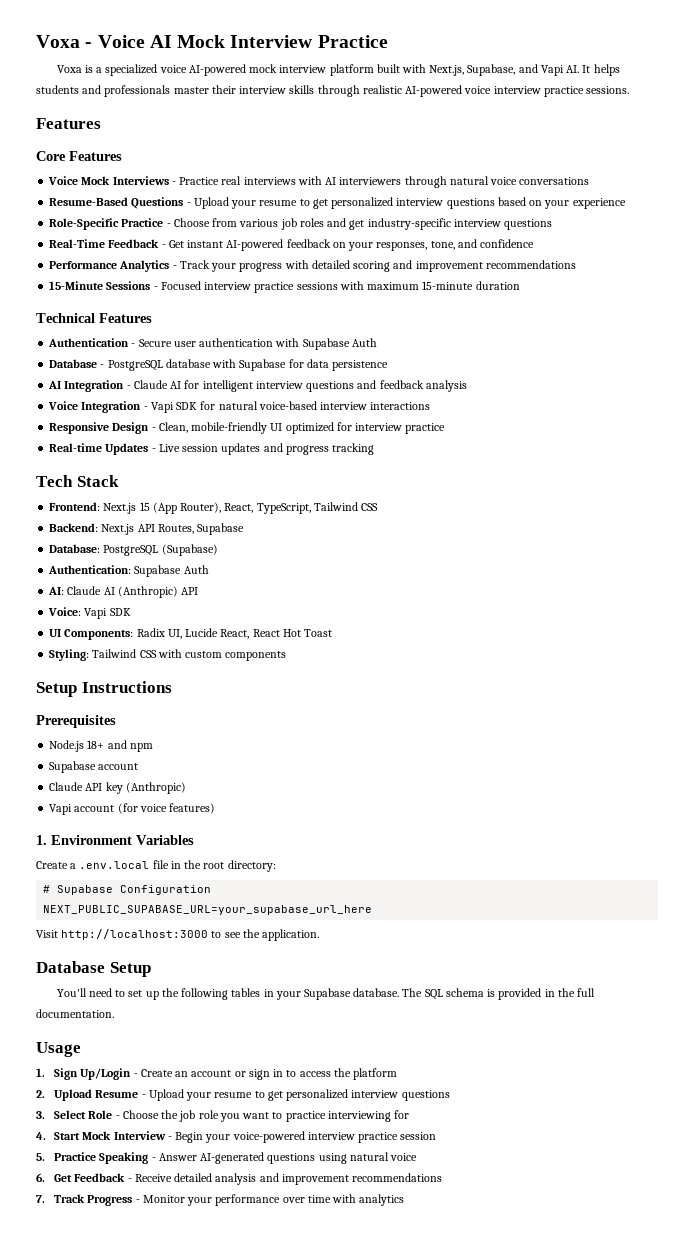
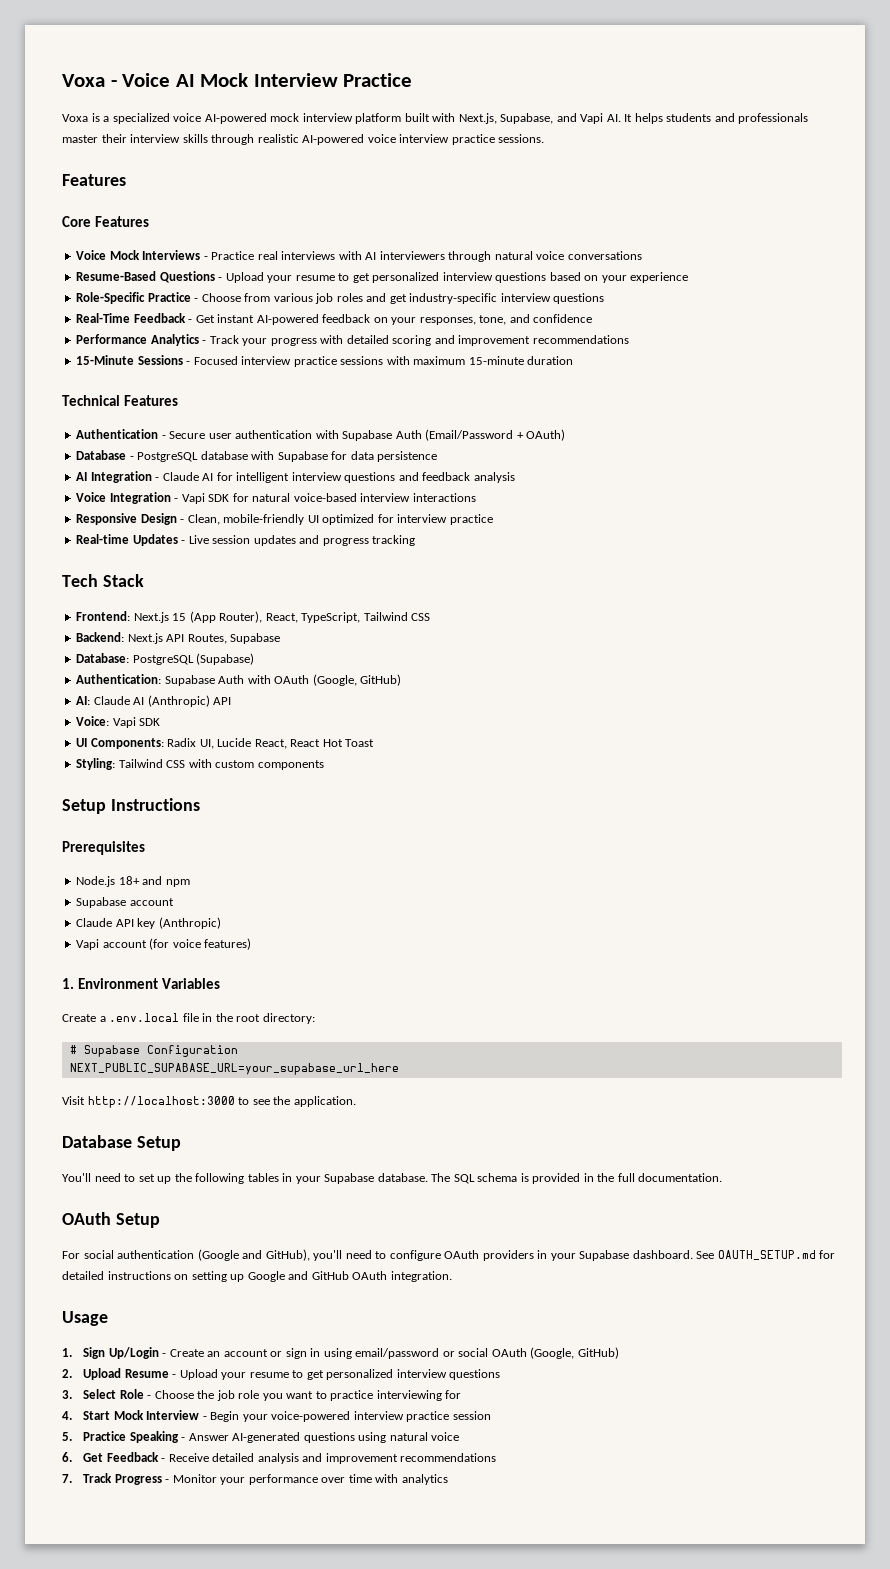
- Authentication - Secure user authentication with Supabase Auth
+ Authentication - Secure user authentication with Supabase Auth (Email/Password + OAuth)
- Authentication: Supabase Auth
+ Authentication: Supabase Auth with OAuth (Google, GitHub)
+ OAuth Setup
+ For social authentication (Google and GitHub), you'll need to configure OAuth providers in your Supabase dashboard. See OAUTH_SETUP.md for detailed instructions on setting up Google and GitHub OAuth integration.
- 1. Sign Up/Login - Create an account or sign in to access the platform
+ 1. Sign Up/Login - Create an account or sign in using email/password or social OAuth (Google, GitHub)

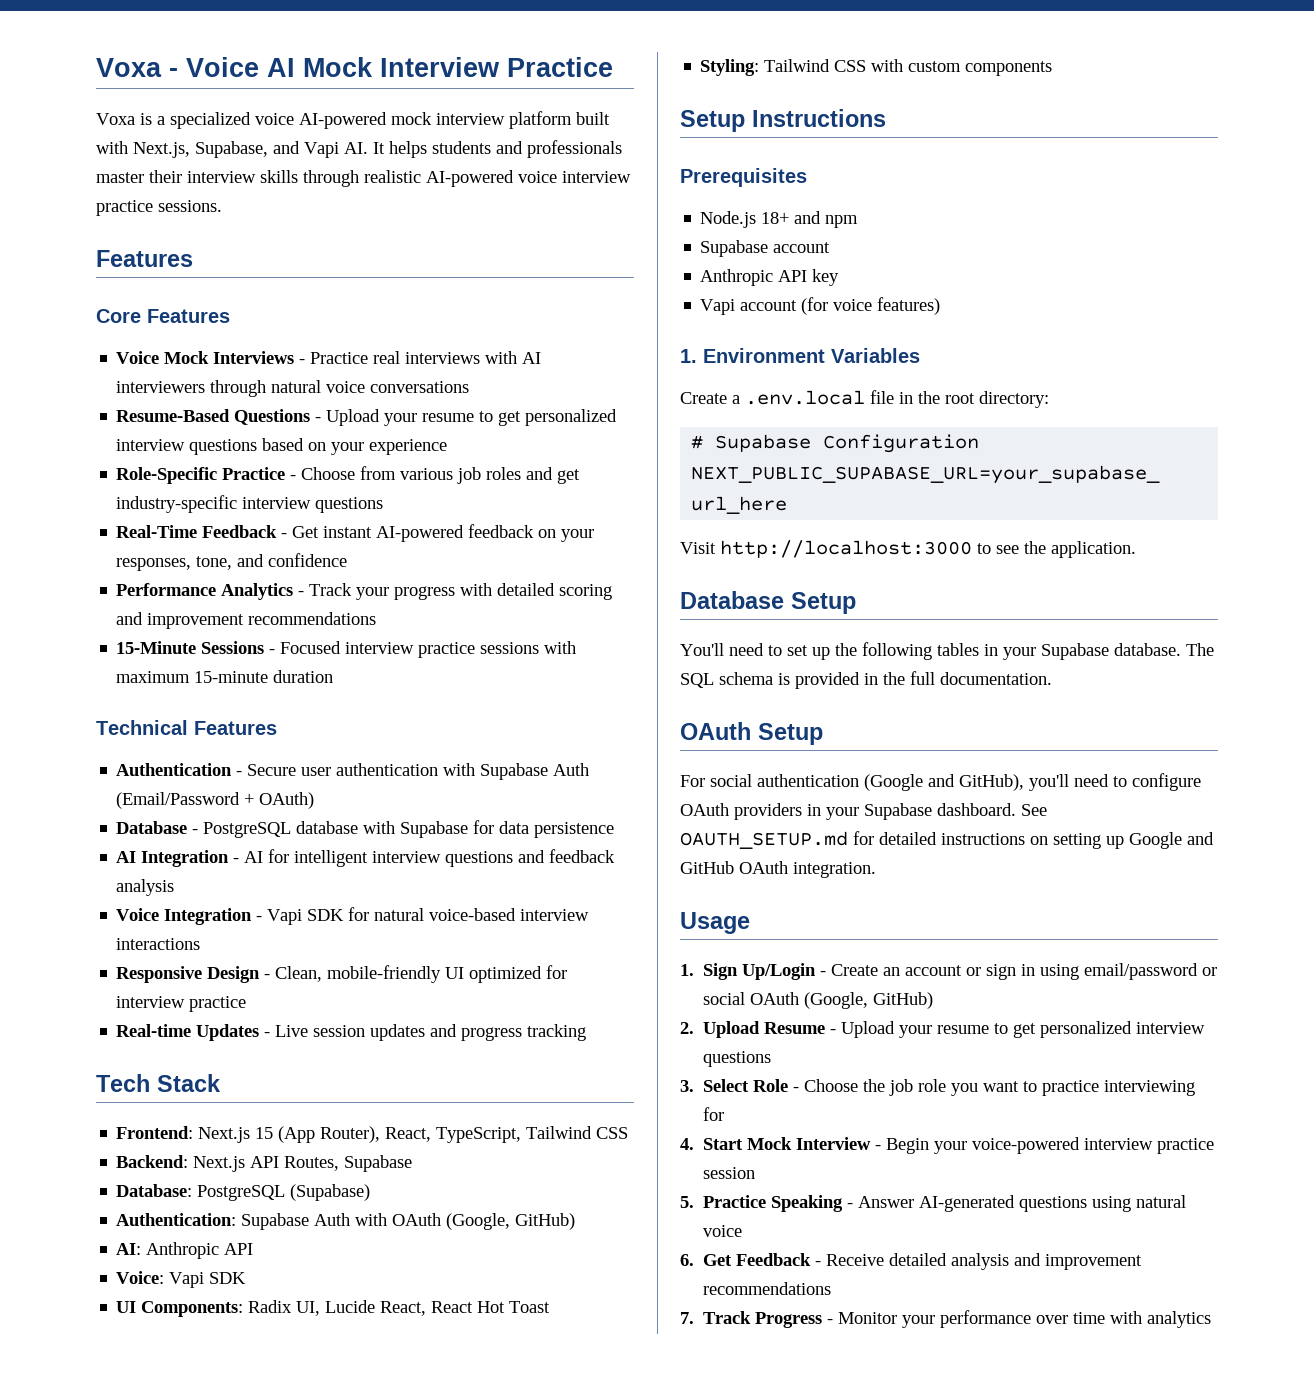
- AI Integration - Claude AI for intelligent interview questions and feedback analysis
+ AI Integration - AI for intelligent interview questions and feedback analysis
- AI: Claude AI (Anthropic) API
+ AI: Anthropic API
- Claude API key (Anthropic)
+ Anthropic API key

